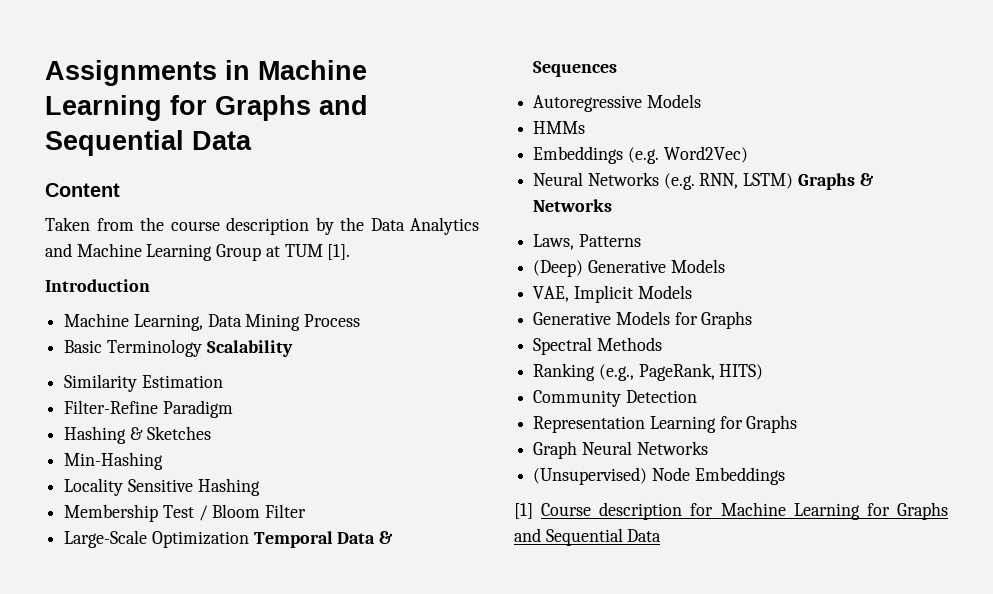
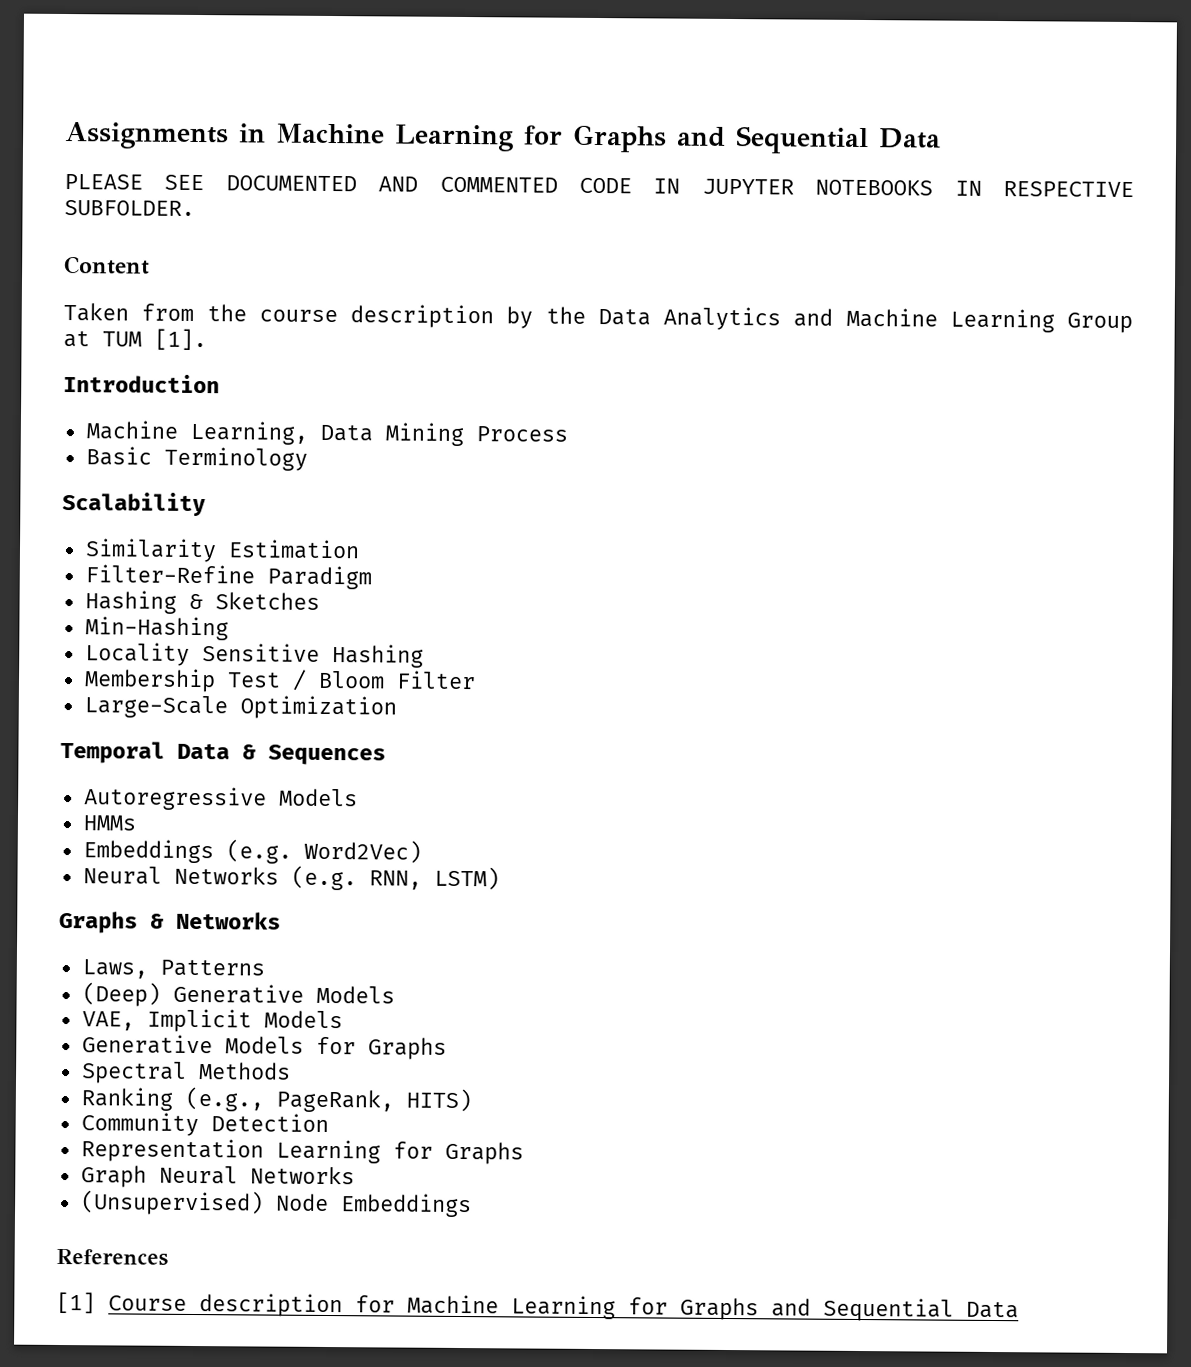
+ PLEASE SEE DOCUMENTED AND COMMENTED CODE IN JUPYTER NOTEBOOKS IN RESPECTIVE SUBFOLDER.
- Basic Terminology Scalability
+ Basic Terminology
+ Scalability
- Large-Scale Optimization Temporal Data & Sequences
+ Large-Scale Optimization
+ Temporal Data & Sequences
- Neural Networks (e.g. RNN, LSTM) Graphs & Networks
+ Neural Networks (e.g. RNN, LSTM)
+ Graphs & Networks
+ References

